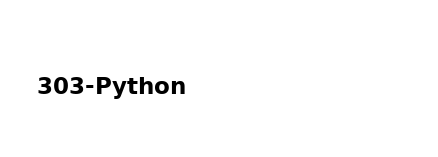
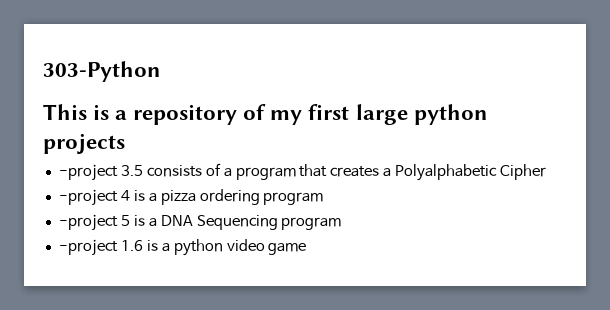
+ This is a repository of my first large python projects
+ -project 3.5 consists of a program that creates a Polyalphabetic Cipher
+ -project 4 is a pizza ordering program
+ -project 5 is a DNA Sequencing program
+ -project 1.6 is a python video game

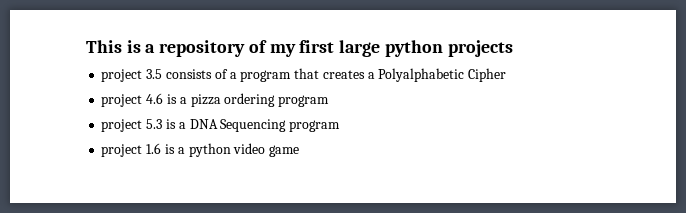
- 303-Python
- -project 3.5 consists of a program that creates a Polyalphabetic Cipher
+ project 3.5 consists of a program that creates a Polyalphabetic Cipher
- -project 4 is a pizza ordering program
+ project 4.6 is a pizza ordering program
- -project 5 is a DNA Sequencing program
+ project 5.3 is a DNA Sequencing program
- -project 1.6 is a python video game
+ project 1.6 is a python video game

